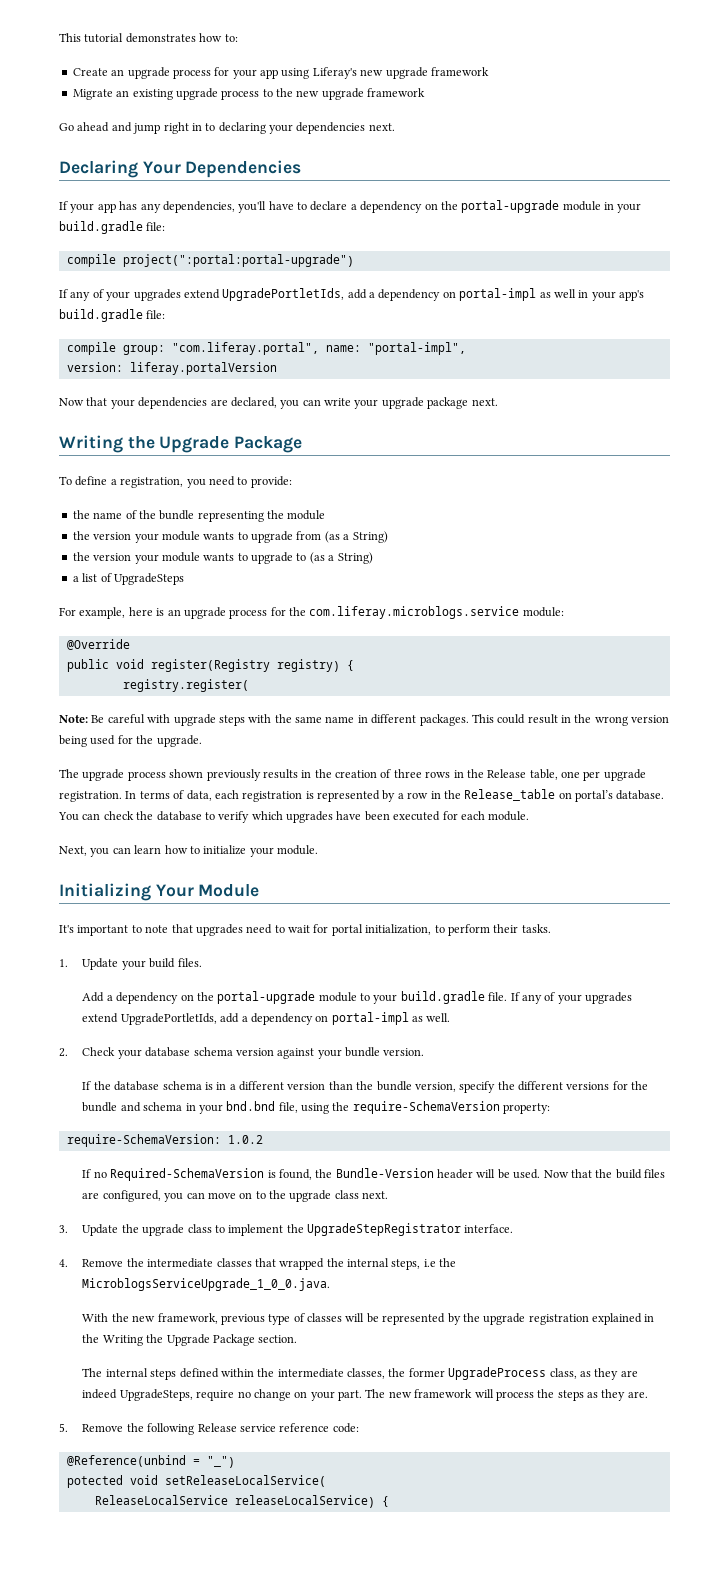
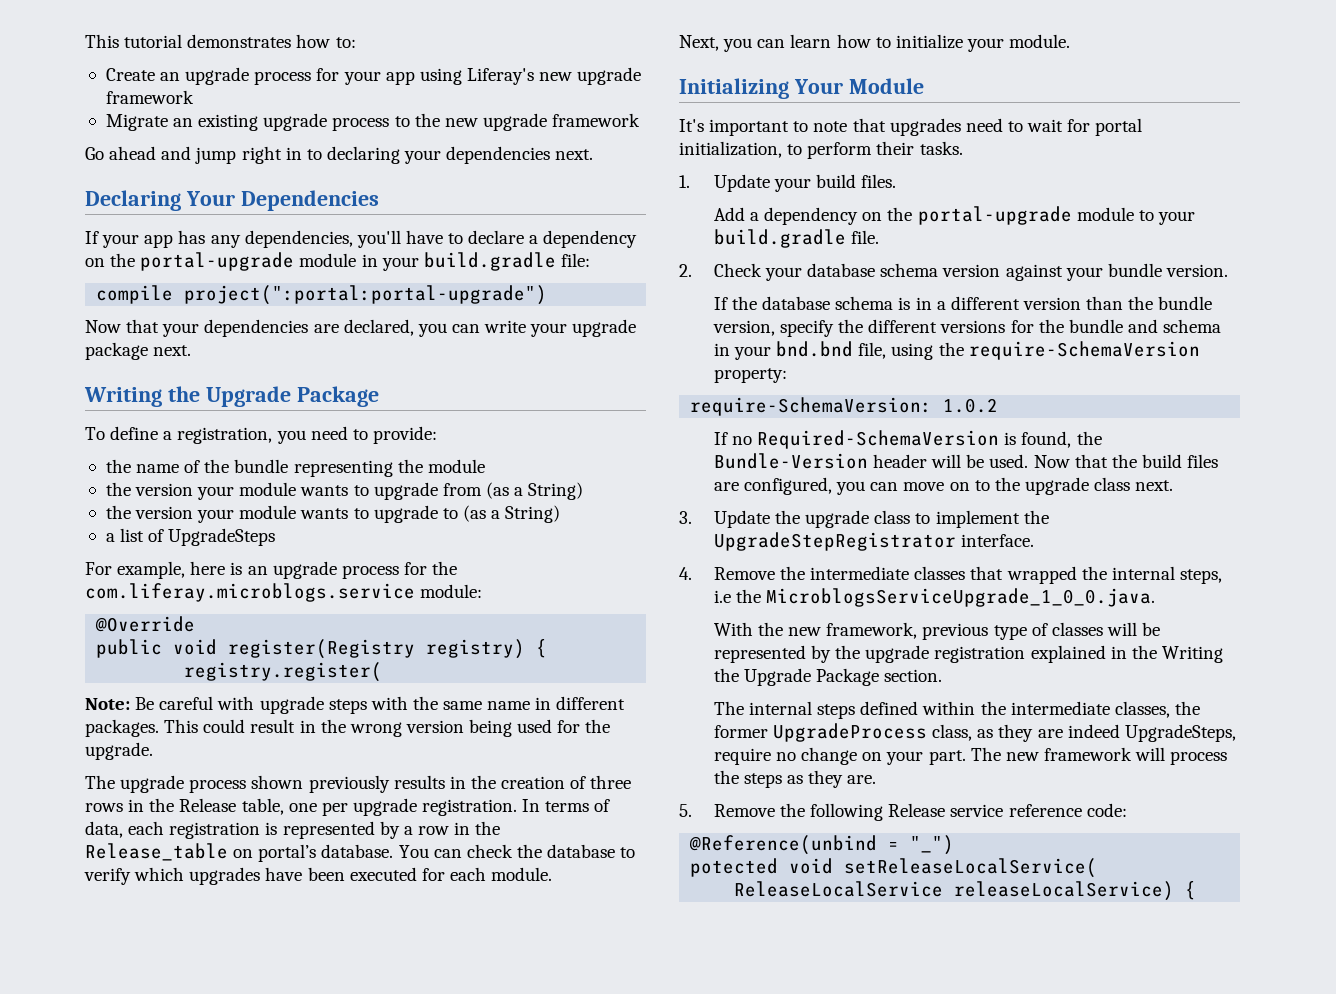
- If any of your upgrades extend UpgradePortletIds, add a dependency on portal-impl as well in your app's build.gradle file:
- compile group: "com.liferay.portal", name: "portal-impl",
- version: liferay.portalVersion
- If any of your upgrades extend UpgradePortletIds, add a dependency on portal-impl as well.

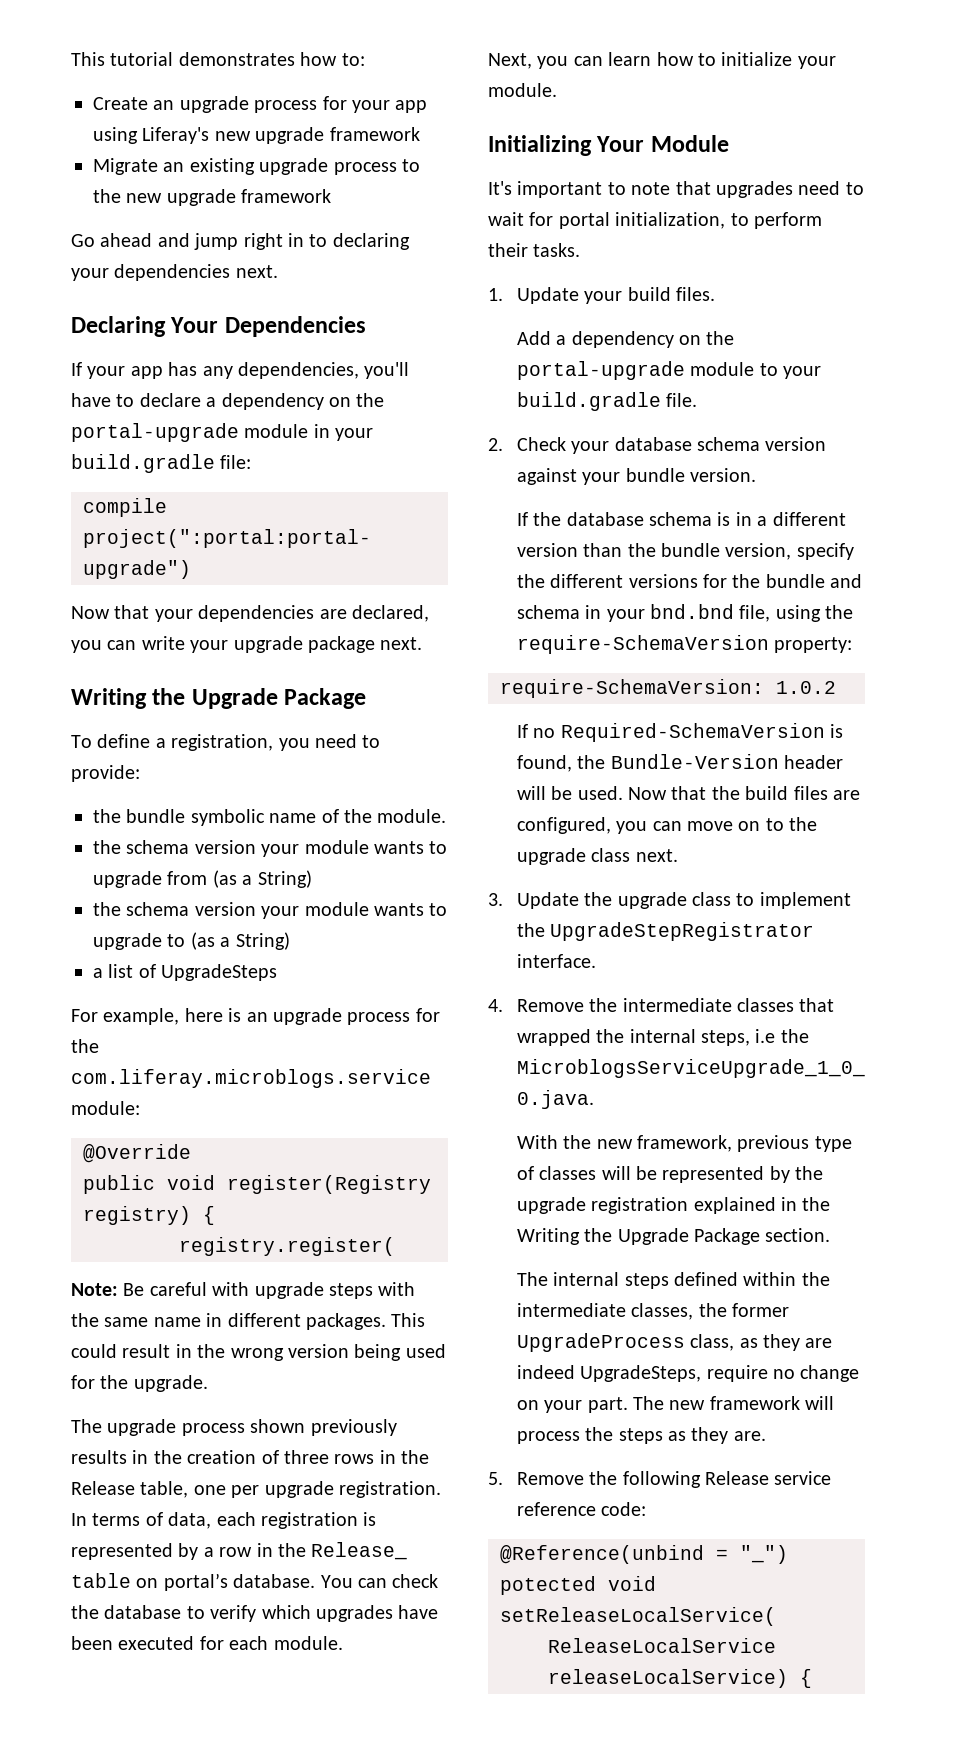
- the name of the bundle representing the module
- the version your module wants to upgrade from (as a String)
+ the bundle symbolic name of the module.
+ the schema version your module wants to upgrade from (as a String)
- the version your module wants to upgrade to (as a String)
+ the schema version your module wants to upgrade to (as a String)
- In terms of data, each registration is represented by a row in the Release_table on portal’s database.
+ In terms of data, each registration is represented by a row in the Release_ table on portal’s database.

